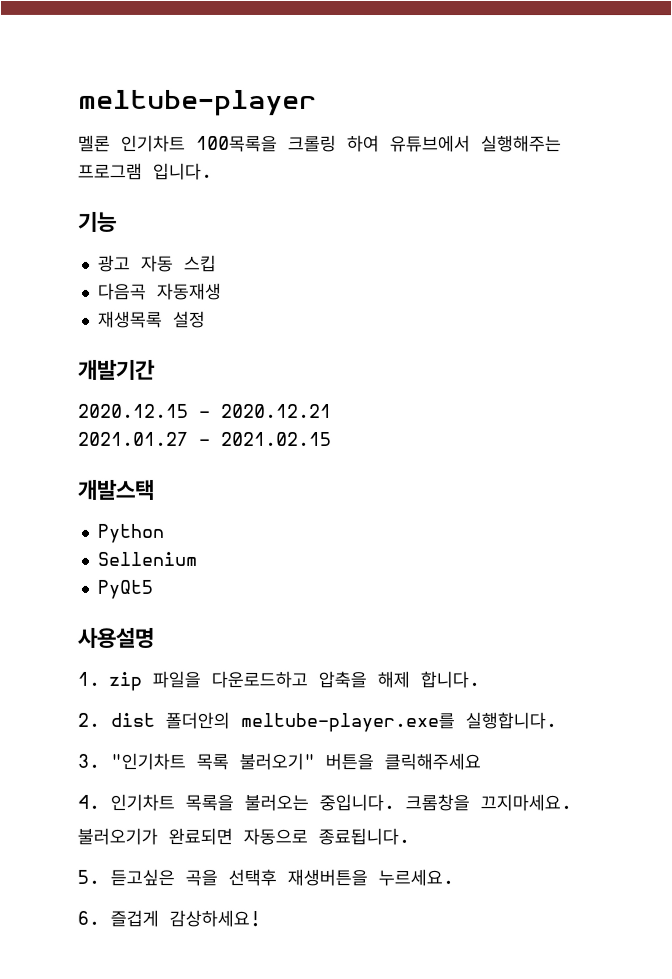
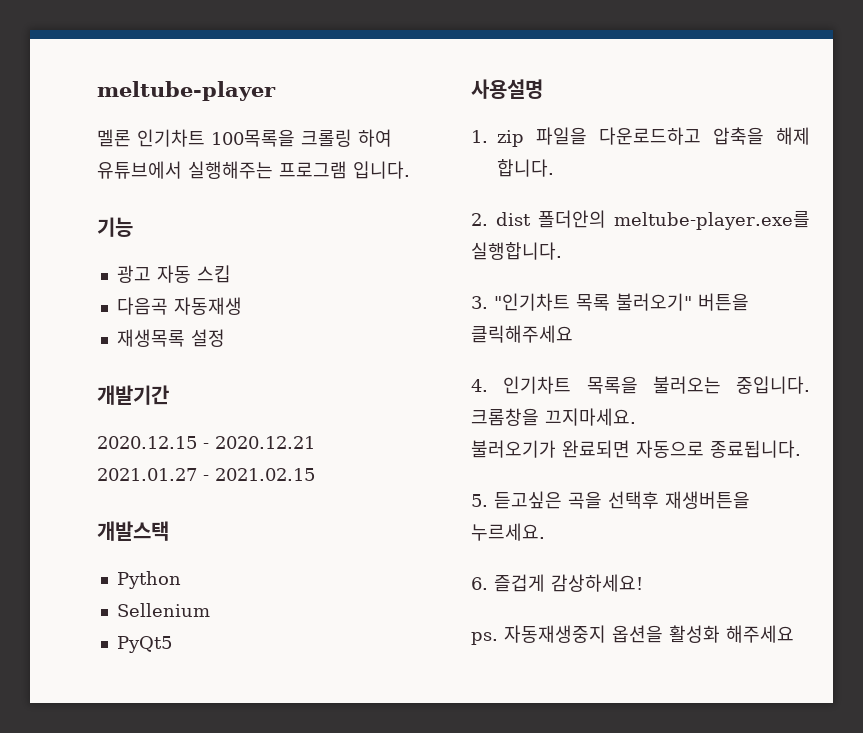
+ ps. 자동재생중지 옵션을 활성화 해주세요

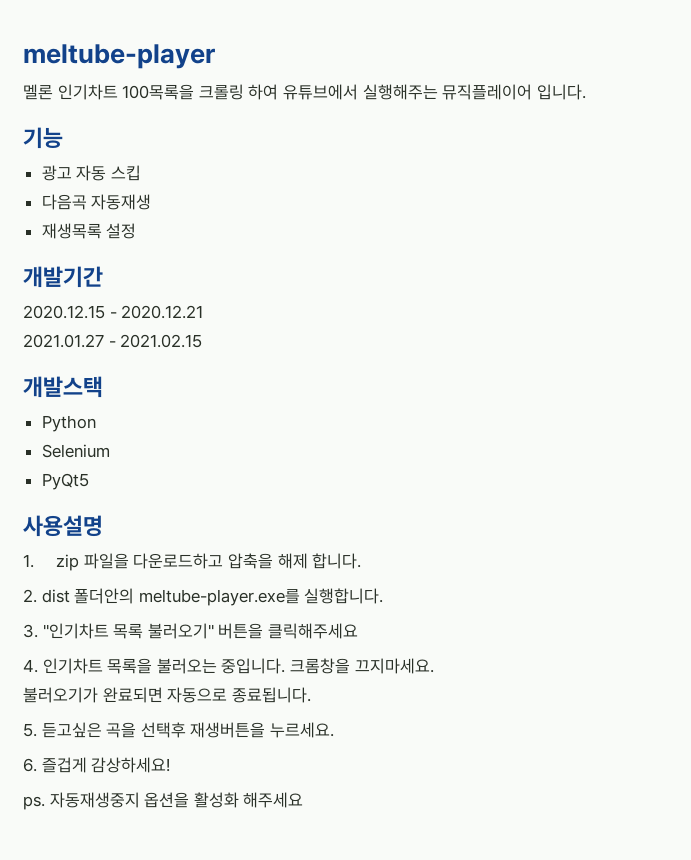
- 멜론 인기차트 100목록을 크롤링 하여 유튜브에서 실행해주는 프로그램 입니다.
+ 멜론 인기차트 100목록을 크롤링 하여 유튜브에서 실행해주는 뮤직플레이어 입니다.
- Sellenium
+ Selenium

